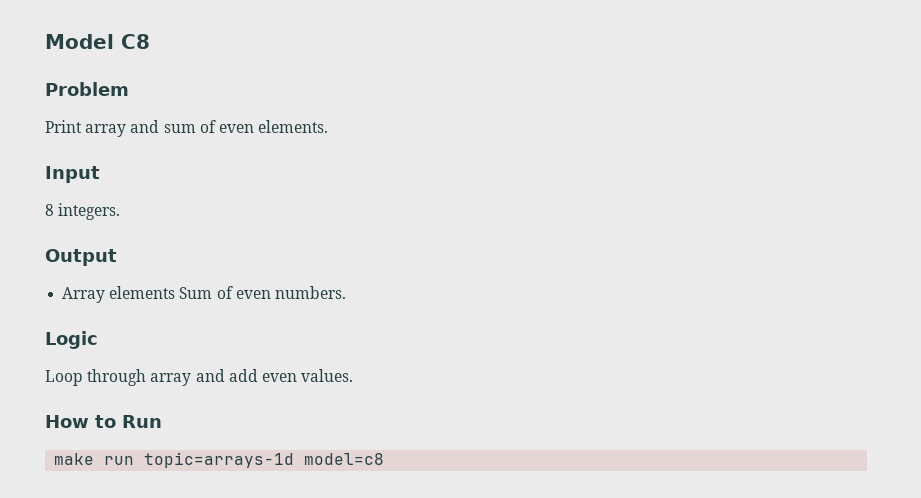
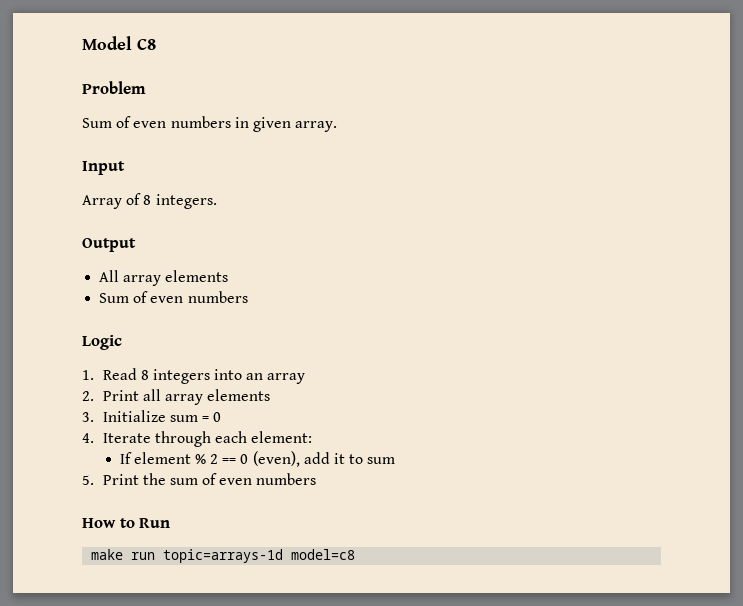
- Print array and sum of even elements.
+ Sum of even numbers in given array.
- 8 integers.
+ Array of 8 integers.
- Array elements Sum of even numbers.
+ All array elements
+ Sum of even numbers
- Loop through array and add even values.
+ 1. Read 8 integers into an array
+ 2. Print all array elements
+ 3. Initialize sum = 0
+ 4. Iterate through each element:
+ If element % 2 == 0 (even), add it to sum
+ 5. Print the sum of even numbers

